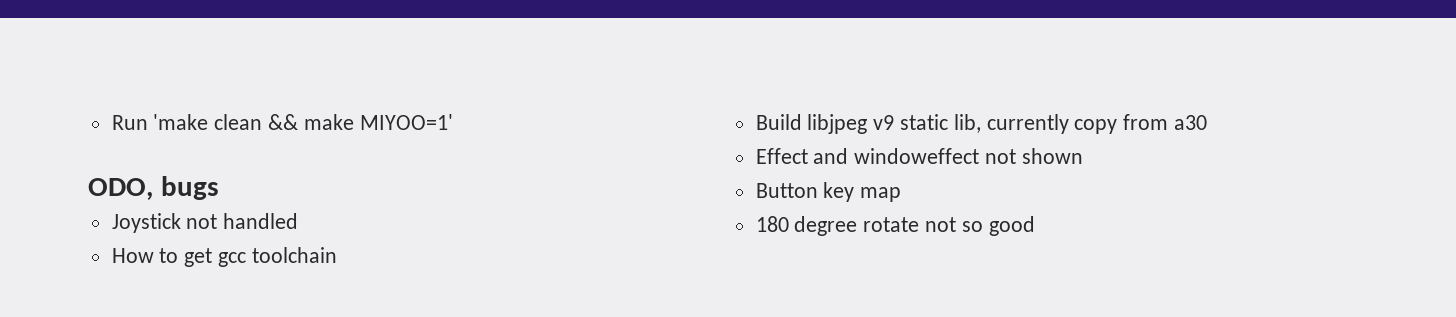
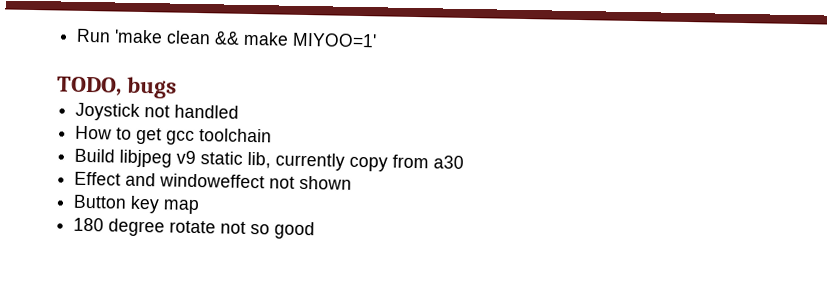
- ODO, bugs
+ TODO, bugs

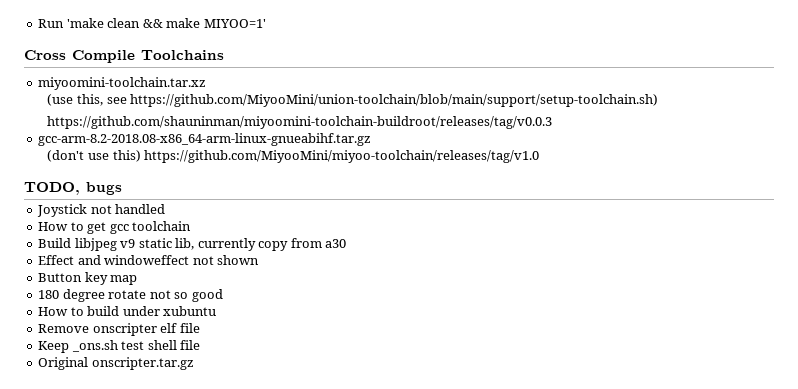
+ Cross Compile Toolchains
+ miyoomini-toolchain.tar.xz
+ (use this, see https://github.com/MiyooMini/union-toolchain/blob/main/support/setup-toolchain.sh)
+ https://github.com/shauninman/miyoomini-toolchain-buildroot/releases/tag/v0.0.3
+ gcc-arm-8.2-2018.08-x86_64-arm-linux-gnueabihf.tar.gz
+ (don't use this) https://github.com/MiyooMini/miyoo-toolchain/releases/tag/v1.0
+ How to build under xubuntu
+ Remove onscripter elf file
+ Keep _ons.sh test shell file
+ Original onscripter.tar.gz

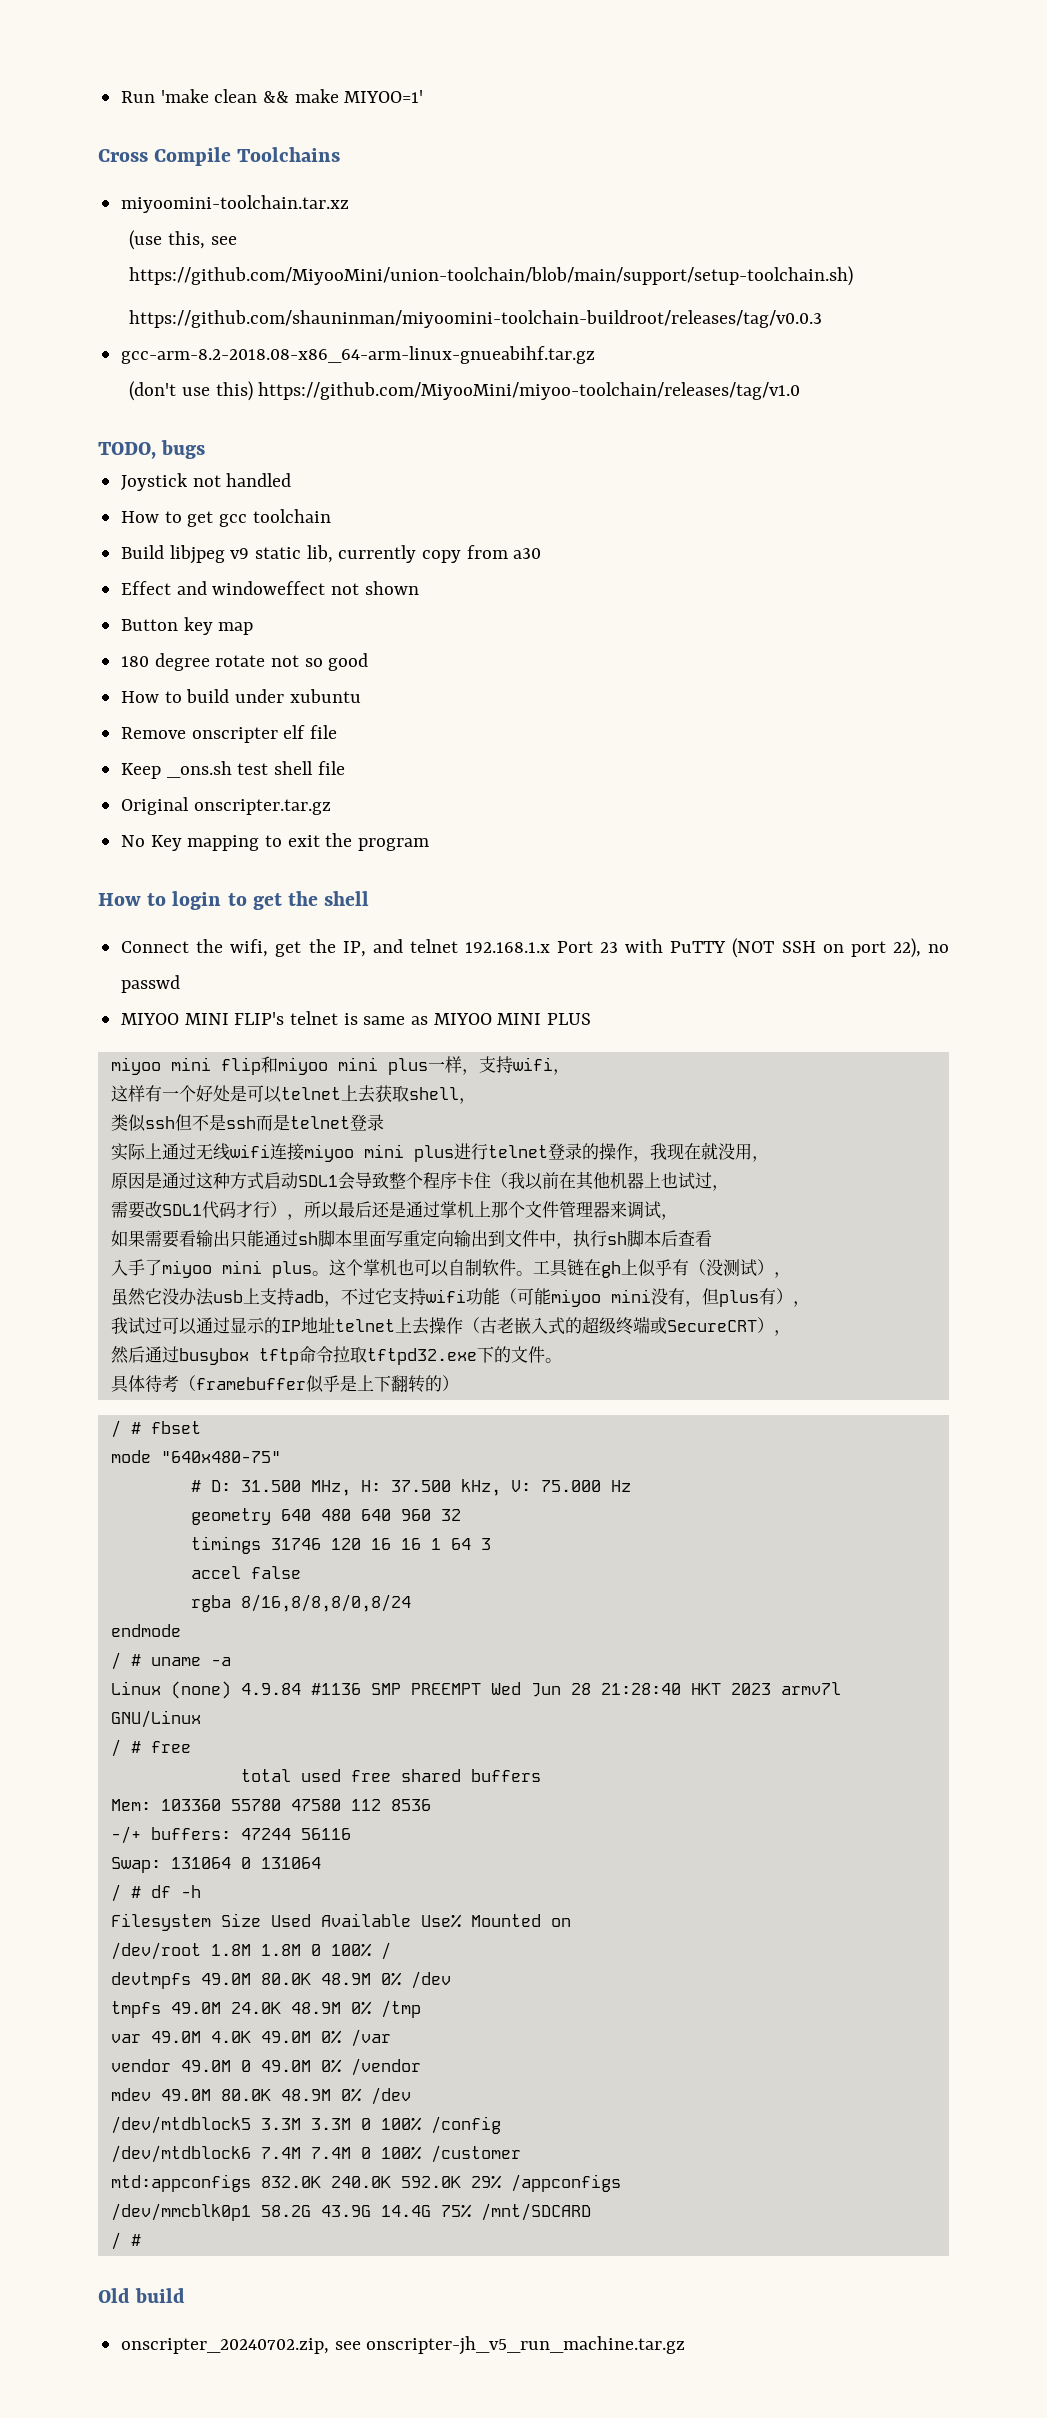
+ No Key mapping to exit the program
+ How to login to get the shell
+ Connect the wifi, get the IP, and telnet 192.168.1.x Port 23 with PuTTY (NOT SSH on port 22), no passwd
+ MIYOO MINI FLIP's telnet is same as MIYOO MINI PLUS
+ miyoo mini flip和miyoo mini plus一样，支持wifi，
+ 这样有一个好处是可以telnet上去获取shell，
+ 类似ssh但不是ssh而是telnet登录
+ 实际上通过无线wifi连接miyoo mini plus进行telnet登录的操作，我现在就没用，
+ 原因是通过这种方式启动SDL1会导致整个程序卡住（我以前在其他机器上也试过，
+ 需要改SDL1代码才行），所以最后还是通过掌机上那个文件管理器来调试，
+ 如果需要看输出只能通过sh脚本里面写重定向输出到文件中，执行sh脚本后查看
+ 入手了miyoo mini plus。这个掌机也可以自制软件。工具链在gh上似乎有（没测试），
+ 虽然它没办法usb上支持adb，不过它支持wifi功能（可能miyoo mini没有，但plus有），
+ 我试过可以通过显示的IP地址telnet上去操作（古老嵌入式的超级终端或SecureCRT），
+ 然后通过busybox tftp命令拉取tftpd32.exe下的文件。
+ 具体待考（framebuffer似乎是上下翻转的）
+ / # fbset
+ mode "640x480-75"
+ # D: 31.500 MHz, H: 37.500 kHz, V: 75.000 Hz
+ geometry 640 480 640 960 32
+ timings 31746 120 16 16 1 64 3
+ accel false
+ rgba 8/16,8/8,8/0,8/24
+ endmode
+ / # uname -a
+ Linux (none) 4.9.84 #1136 SMP PREEMPT Wed Jun 28 21:28:40 HKT 2023 armv7l GNU/Linux
+ / # free
+ total used free shared buffers
+ Mem: 103360 55780 47580 112 8536
+ -/+ buffers: 47244 56116
+ Swap: 131064 0 131064
+ / # df -h
+ Filesystem Size Used Available Use% Mounted on
+ /dev/root 1.8M 1.8M 0 100% /
+ devtmpfs 49.0M 80.0K 48.9M 0% /dev
+ tmpfs 49.0M 24.0K 48.9M 0% /tmp
+ var 49.0M 4.0K 49.0M 0% /var
+ vendor 49.0M 0 49.0M 0% /vendor
+ mdev 49.0M 80.0K 48.9M 0% /dev
+ /dev/mtdblock5 3.3M 3.3M 0 100% /config
+ /dev/mtdblock6 7.4M 7.4M 0 100% /customer
+ mtd:appconfigs 832.0K 240.0K 592.0K 29% /appconfigs
+ /dev/mmcblk0p1 58.2G 43.9G 14.4G 75% /mnt/SDCARD
+ / #
+ Old build
+ onscripter_20240702.zip, see onscripter-jh_v5_run_machine.tar.gz

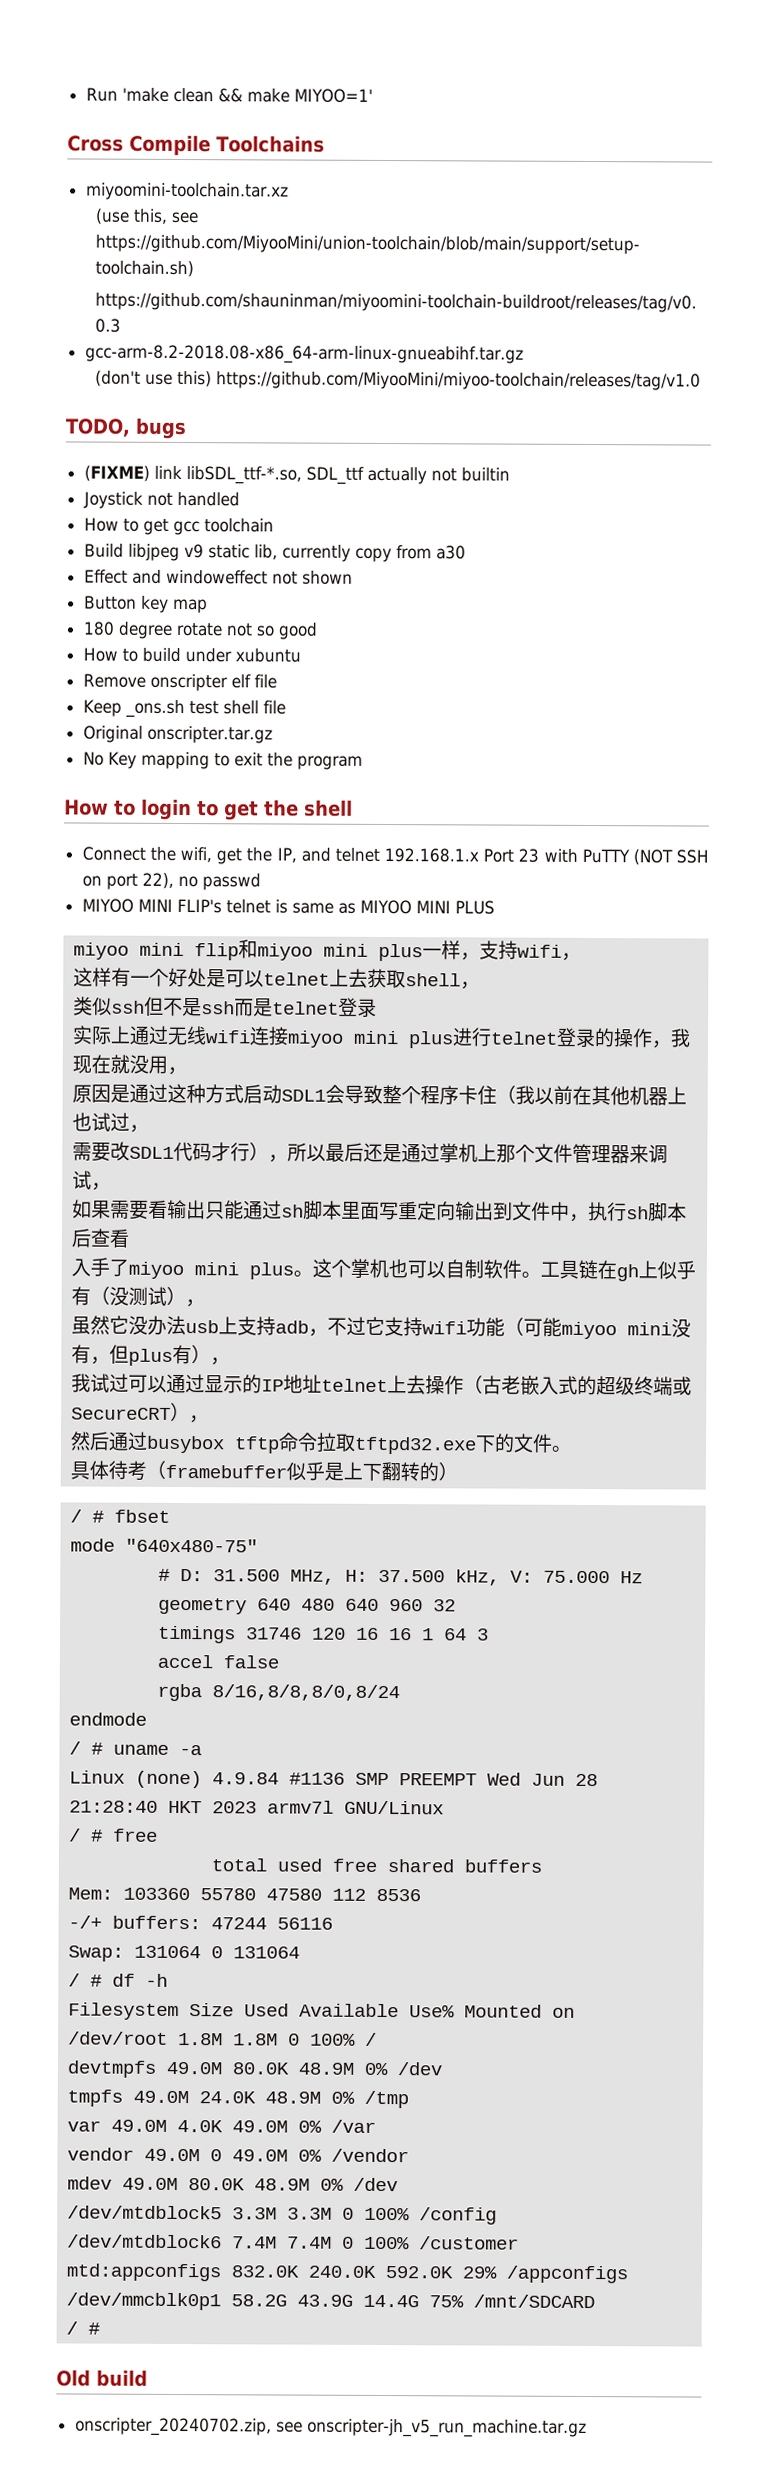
+ (FIXME) link libSDL_ttf-*.so, SDL_ttf actually not builtin

